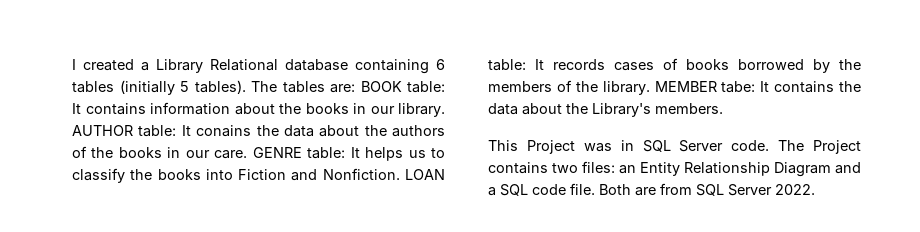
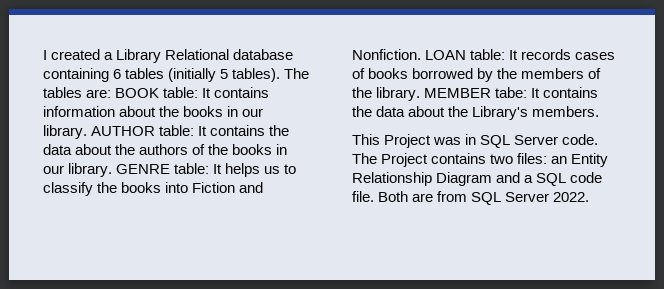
- AUTHOR table: It conains the data about the authors of the books in our care.
+ AUTHOR table: It contains the data about the authors of the books in our library.

